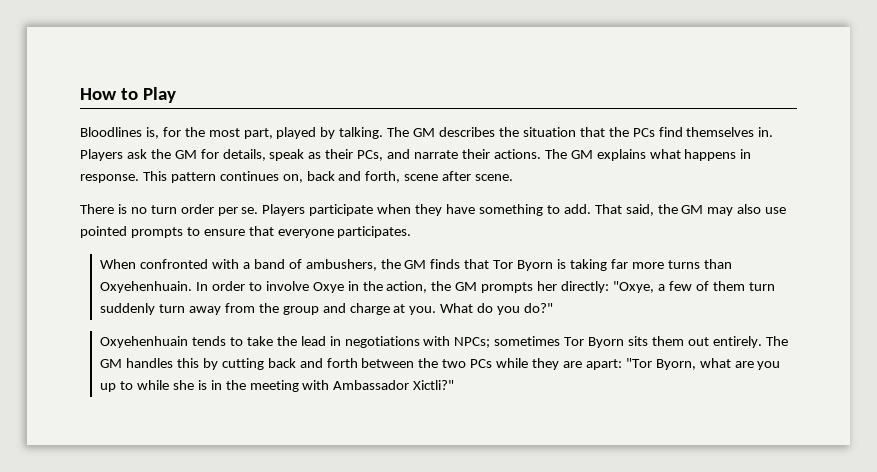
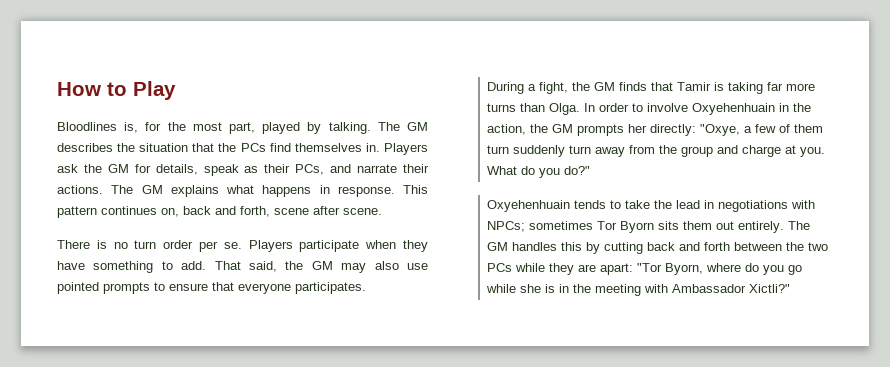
- When confronted with a band of ambushers, the GM finds that Tor Byorn is taking far more turns than Oxyehenhuain.
+ During a fight, the GM finds that Tamir is taking far more turns than Olga.
- In order to involve Oxye in the action, the GM prompts her directly: "Oxye, a few of them turn suddenly turn away from the group and charge at you.
+ In order to involve Oxyehenhuain in the action, the GM prompts her directly: "Oxye, a few of them turn suddenly turn away from the group and charge at you.
- The GM handles this by cutting back and forth between the two PCs while they are apart: "Tor Byorn, what are you up to while she is in the meeting with Ambassador Xictli?"
+ The GM handles this by cutting back and forth between the two PCs while they are apart: "Tor Byorn, where do you go while she is in the meeting with Ambassador Xictli?"

